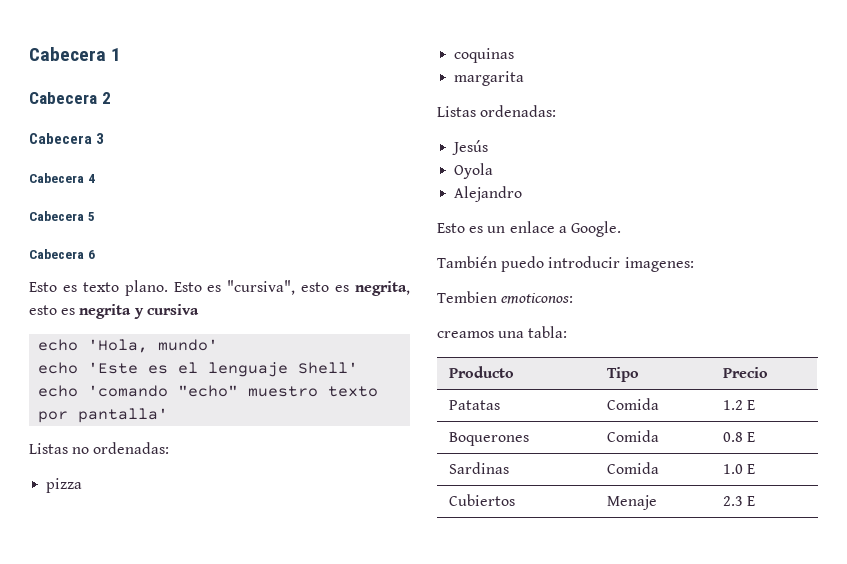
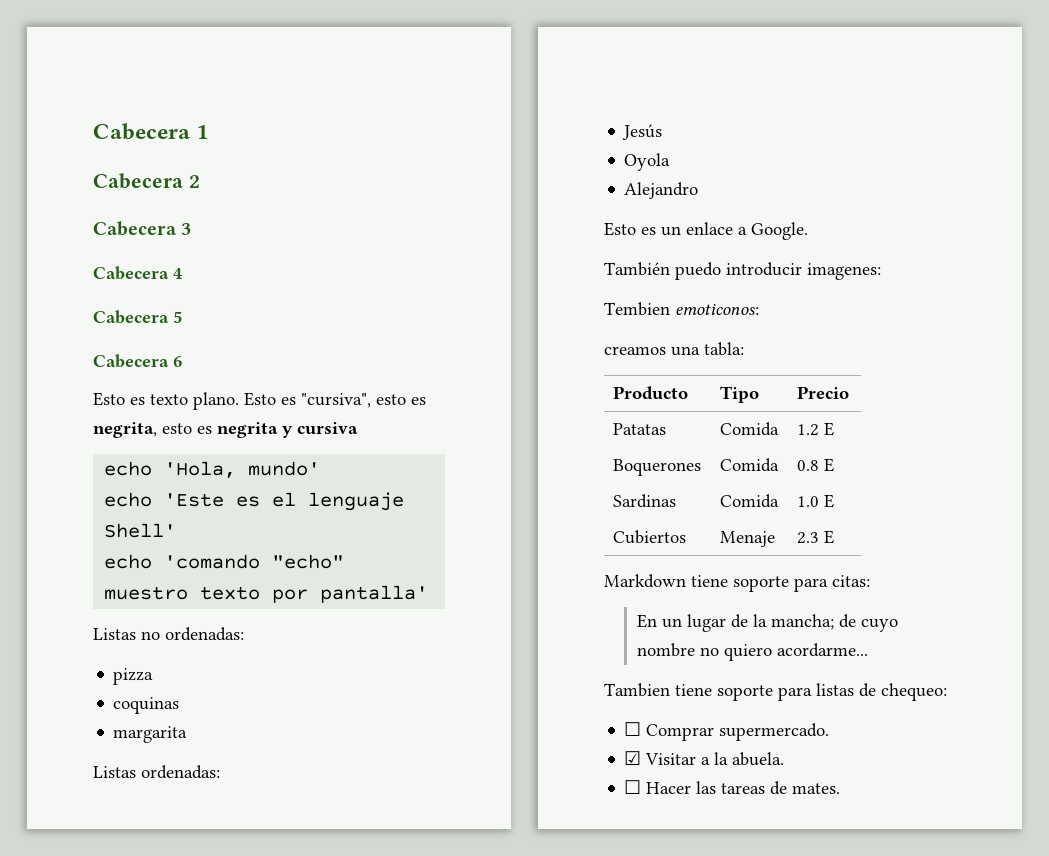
+ Markdown tiene soporte para citas:
+ En un lugar de la mancha; de cuyo nombre no quiero acordarme...
+ Tambien tiene soporte para listas de chequeo:
+ ☐ Comprar supermercado.
+ ☑ Visitar a la abuela.
+ ☐ Hacer las tareas de mates.

